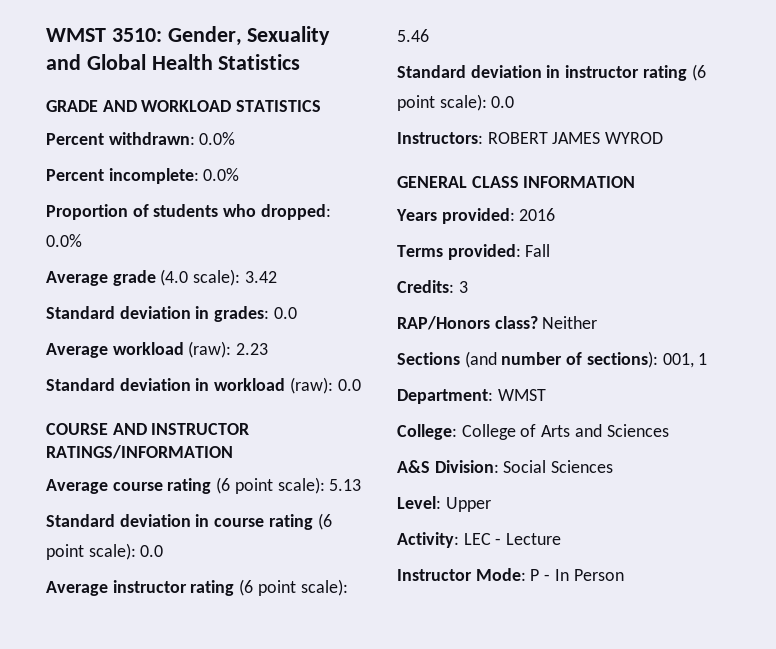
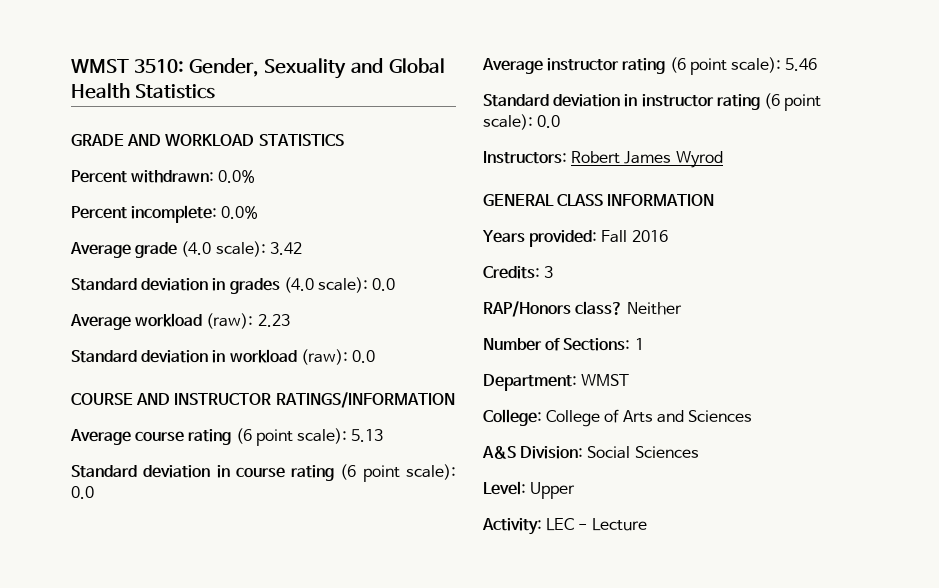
- Proportion of students who dropped: 0.0%
- Standard deviation in grades: 0.0
+ Standard deviation in grades (4.0 scale): 0.0
- Instructors: ROBERT JAMES WYROD
+ Instructors: Robert James Wyrod
- Years provided: 2016
+ Years provided: Fall 2016
- Terms provided: Fall
- Sections (and number of sections): 001, 1
+ Number of Sections: 1
- Instructor Mode: P - In Person

